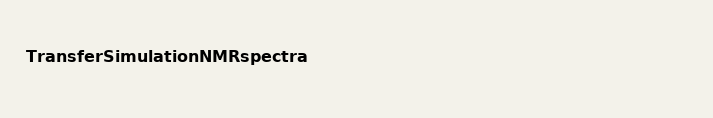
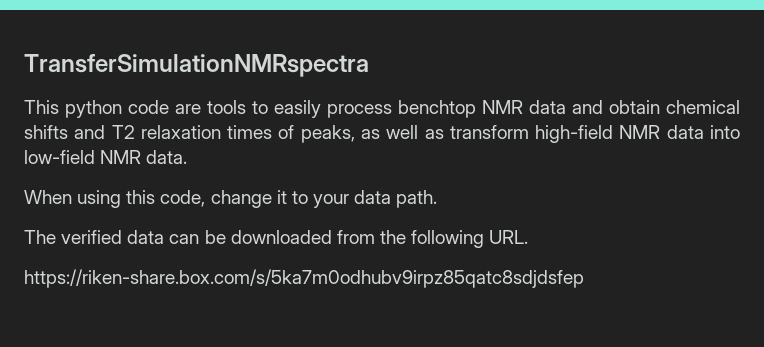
+ This python code are tools to easily process benchtop NMR data and obtain chemical shifts and T2 relaxation times of peaks, as well as transform high-field NMR data into low-field NMR data.
+ When using this code, change it to your data path.
+ The verified data can be downloaded from the following URL.
+ https://riken-share.box.com/s/5ka7m0odhubv9irpz85qatc8sdjdsfep

